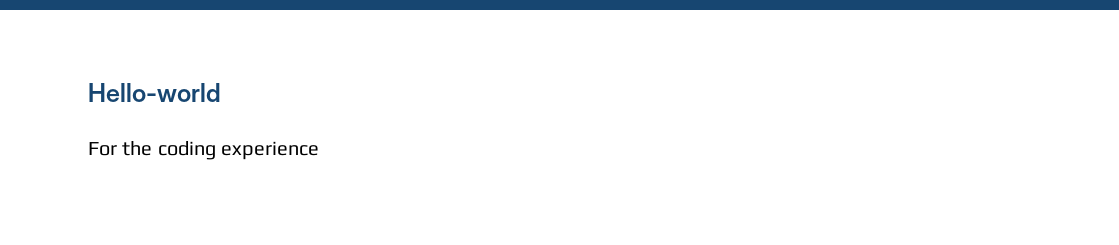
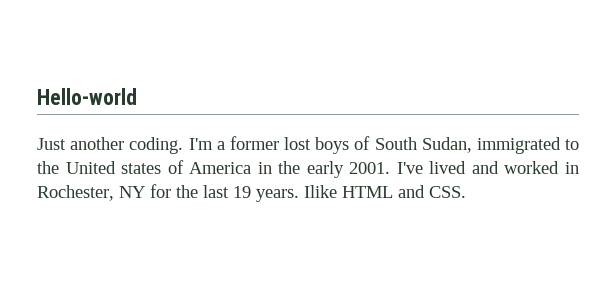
- For the coding experience
+ Just another coding. I'm a former lost boys of South Sudan, immigrated to the United states of America in the early 2001. I've lived and worked in Rochester, NY for the last 19 years. Ilike HTML and CSS.

